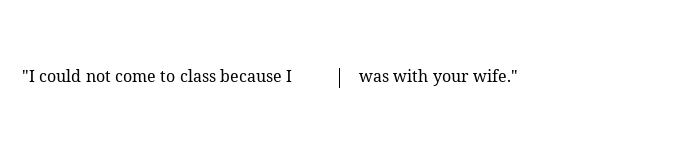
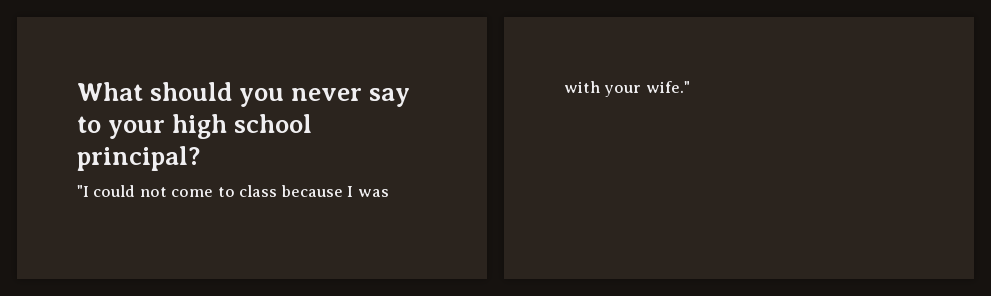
+ What should you never say to your high school principal?

